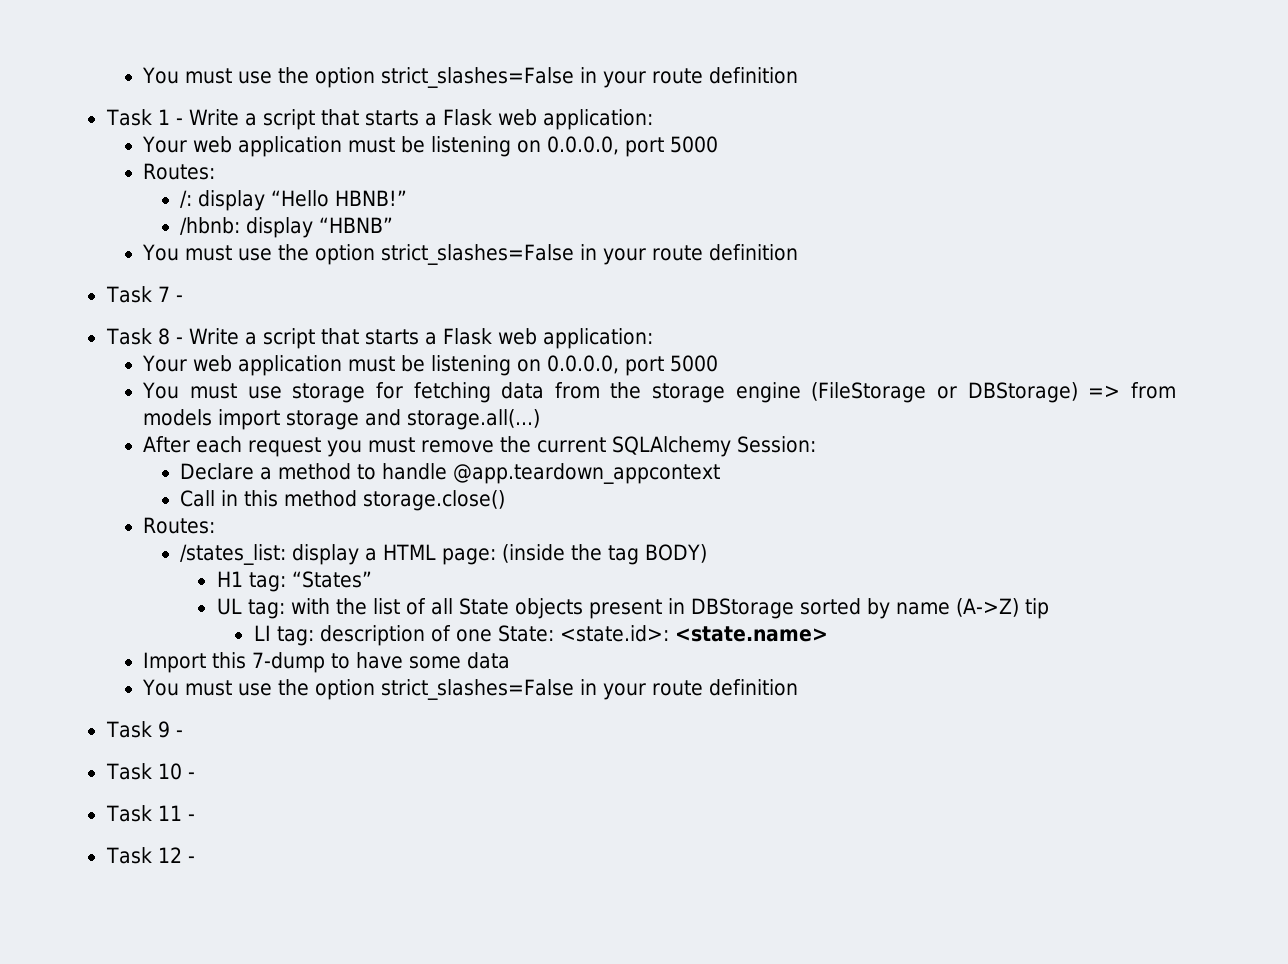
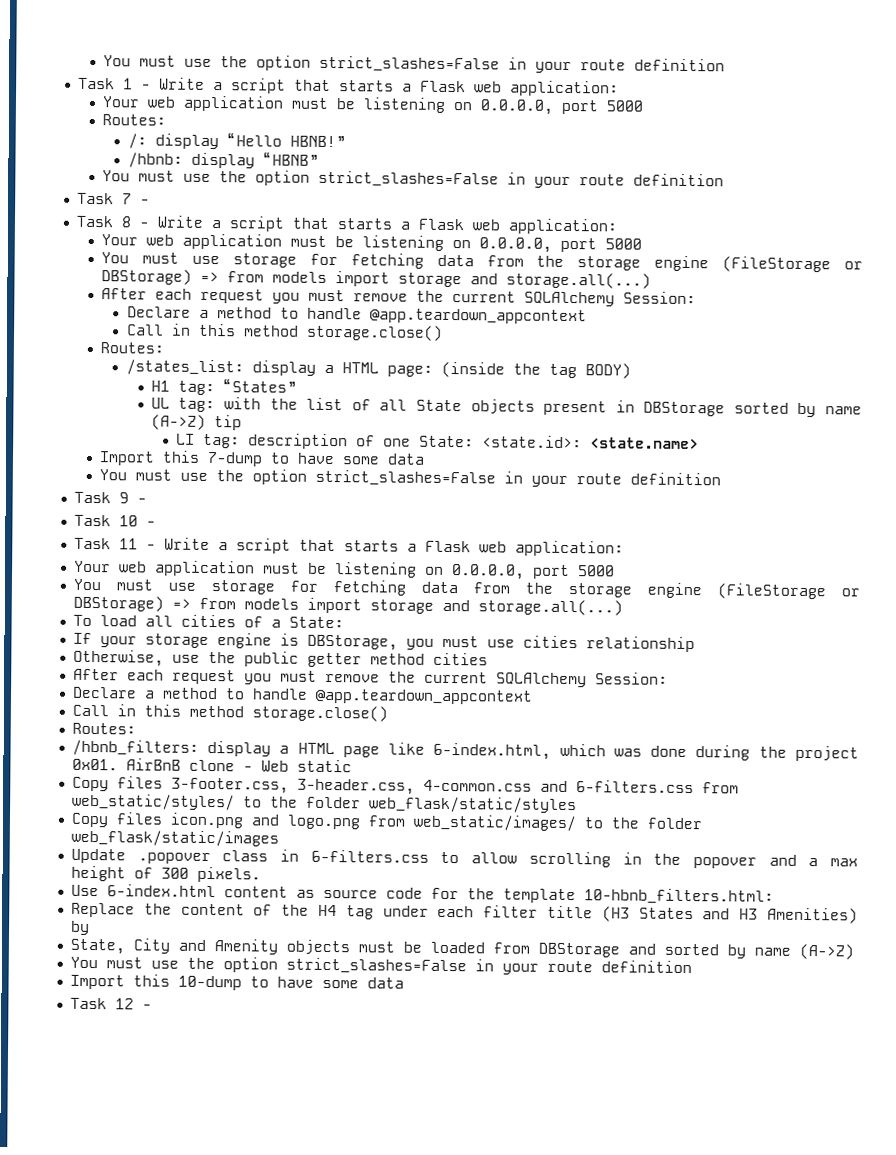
- Task 11 -
+ Task 11 - Write a script that starts a Flask web application:
+ Your web application must be listening on 0.0.0.0, port 5000
+ You must use storage for fetching data from the storage engine (FileStorage or DBStorage) => from models import storage and storage.all(...)
+ To load all cities of a State:
+ If your storage engine is DBStorage, you must use cities relationship
+ Otherwise, use the public getter method cities
+ After each request you must remove the current SQLAlchemy Session:
+ Declare a method to handle @app.teardown_appcontext
+ Call in this method storage.close()
+ Routes:
+ /hbnb_filters: display a HTML page like 6-index.html, which was done during the project 0x01. AirBnB clone - Web static
+ Copy files 3-footer.css, 3-header.css, 4-common.css and 6-filters.css from web_static/styles/ to the folder web_flask/static/styles
+ Copy files icon.png and logo.png from web_static/images/ to the folder web_flask/static/images
+ Update .popover class in 6-filters.css to allow scrolling in the popover and a max height of 300 pixels.
+ Use 6-index.html content as source code for the template 10-hbnb_filters.html:
+ Replace the content of the H4 tag under each filter title (H3 States and H3 Amenities) by
+ State, City and Amenity objects must be loaded from DBStorage and sorted by name (A->Z)
+ You must use the option strict_slashes=False in your route definition
+ Import this 10-dump to have some data

